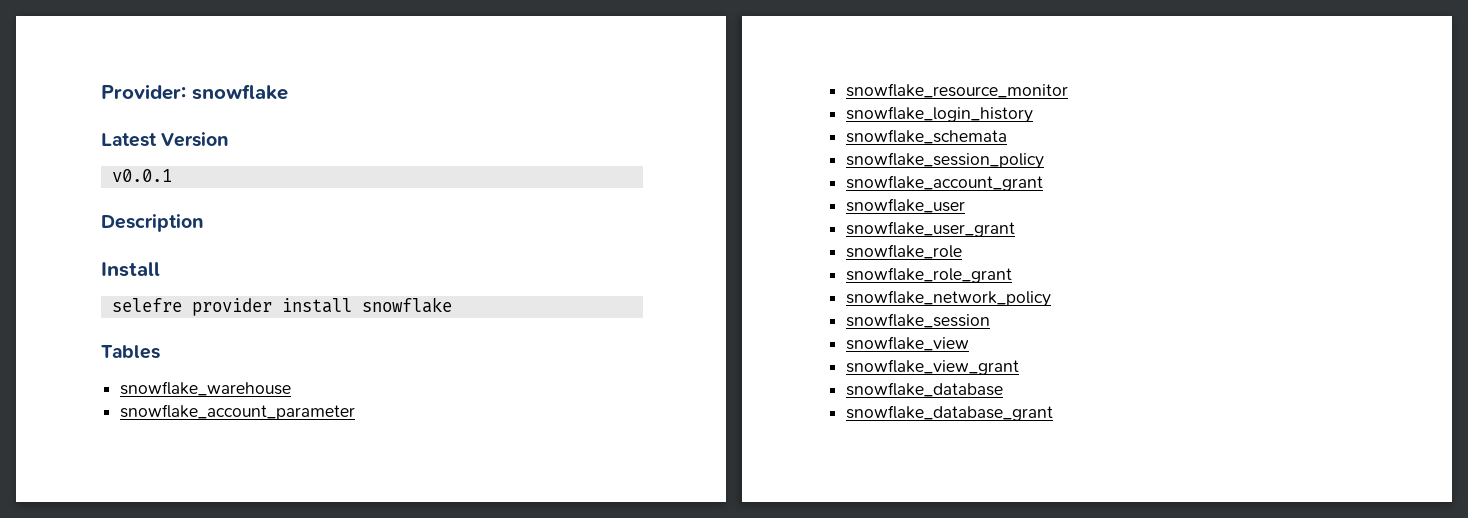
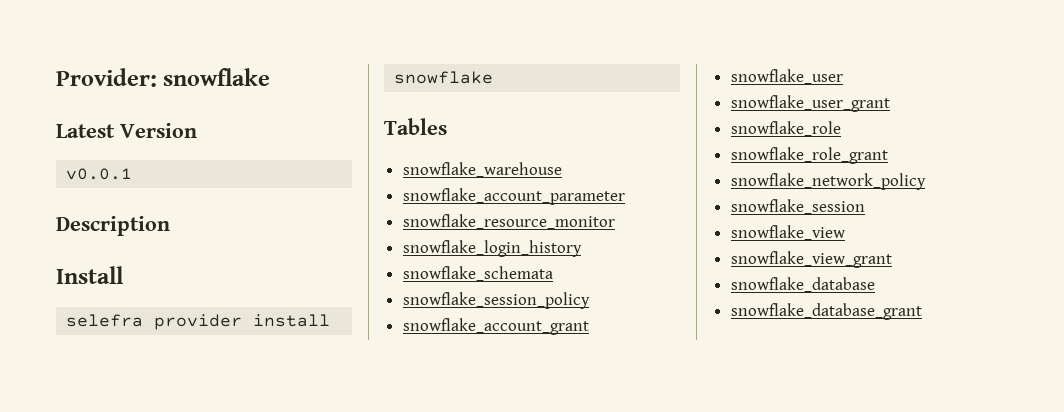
- selefre provider install snowflake
+ selefra provider install snowflake

